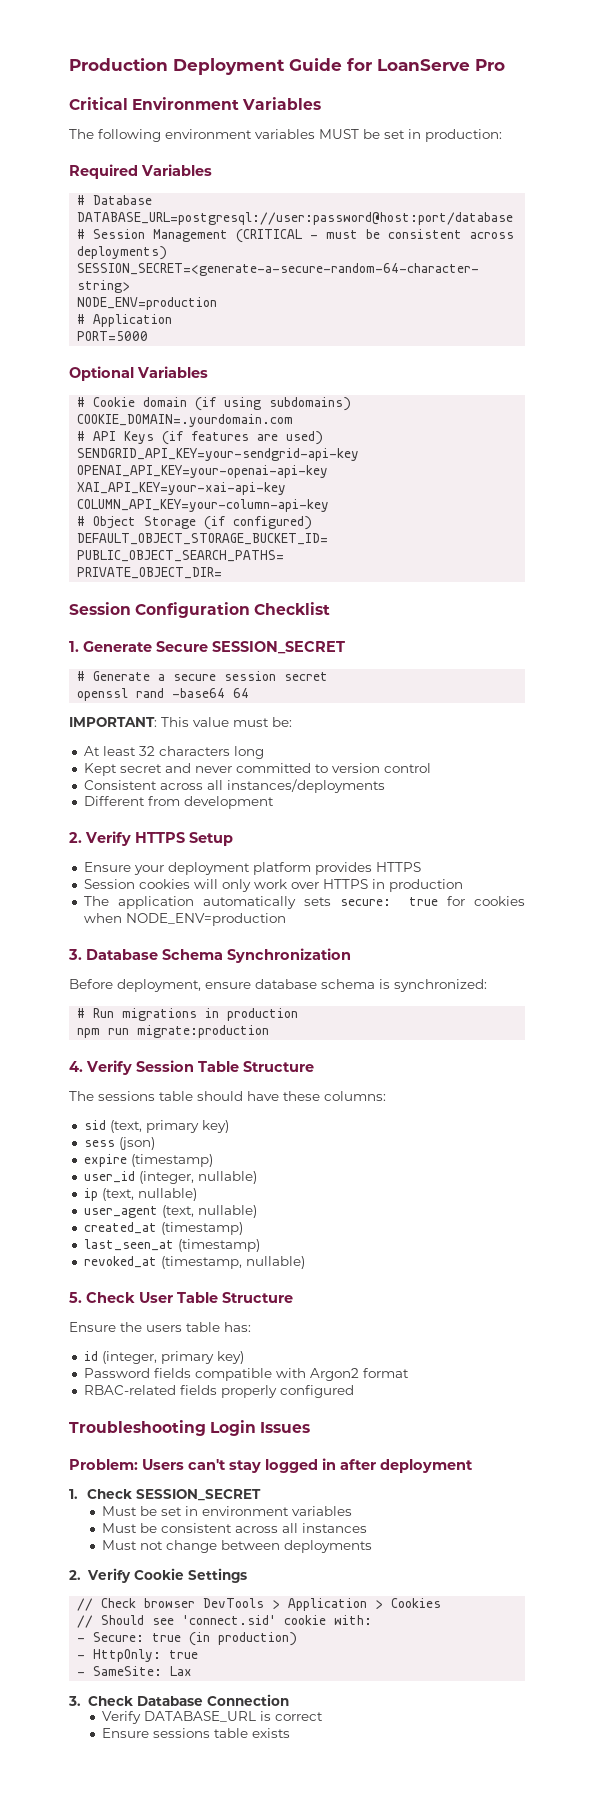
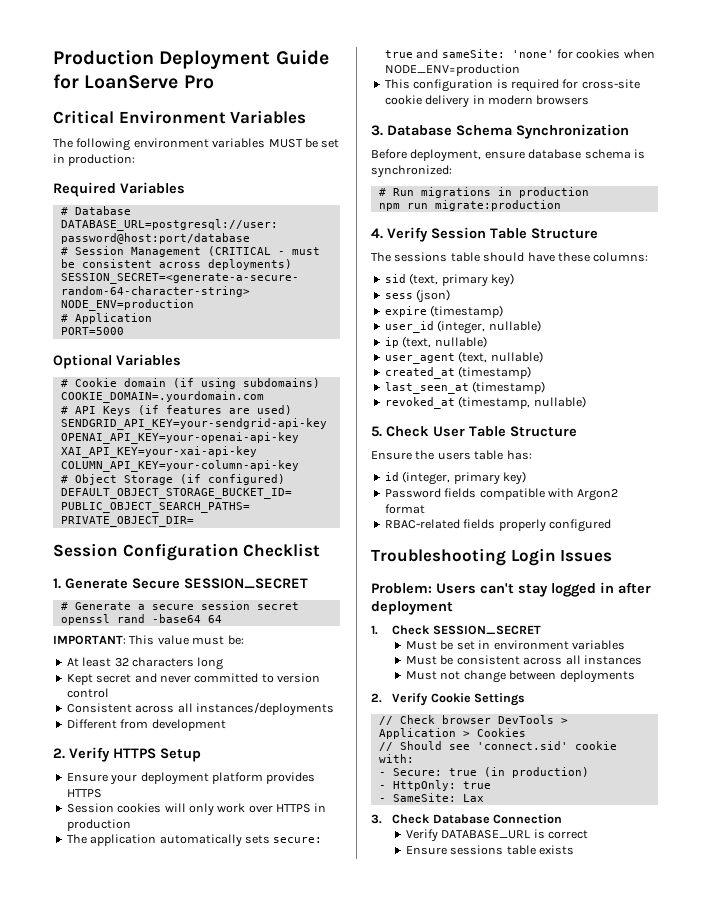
- The application automatically sets secure: true for cookies when NODE_ENV=production
+ The application automatically sets secure: true and sameSite: 'none' for cookies when NODE_ENV=production
+ This configuration is required for cross-site cookie delivery in modern browsers

